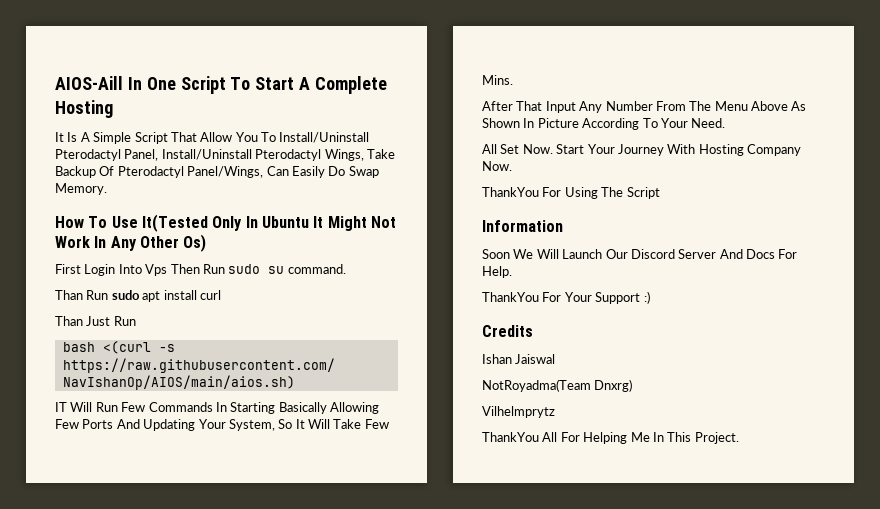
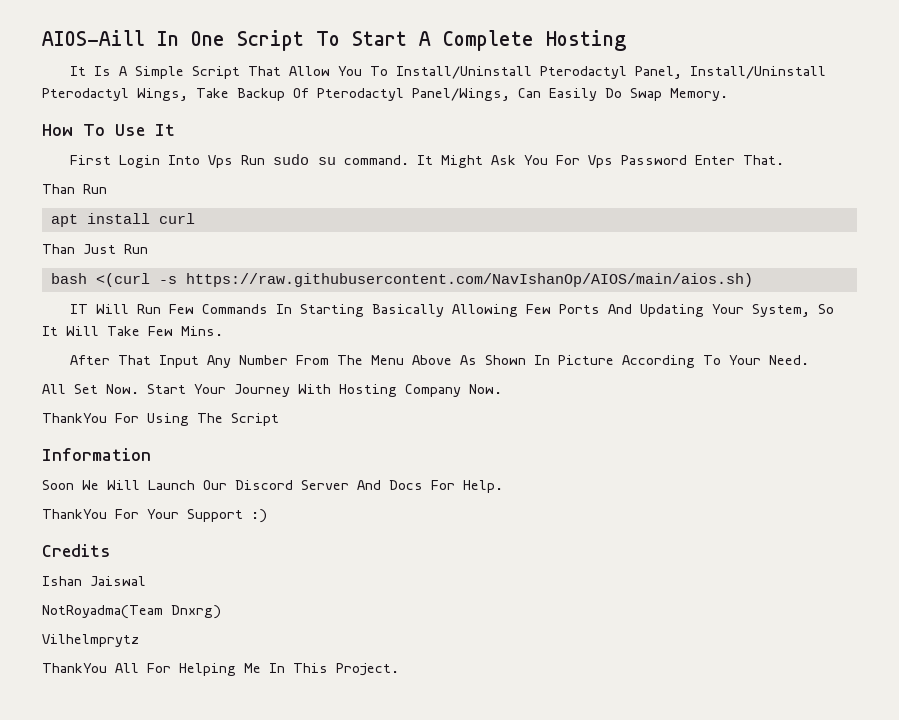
- How To Use It(Tested Only In Ubuntu It Might Not Work In Any Other Os)
+ How To Use It
- First Login Into Vps Then Run sudo su command.
+ First Login Into Vps Run sudo su command. It Might Ask You For Vps Password Enter That.
- Than Run sudo apt install curl
+ Than Run
+ apt install curl

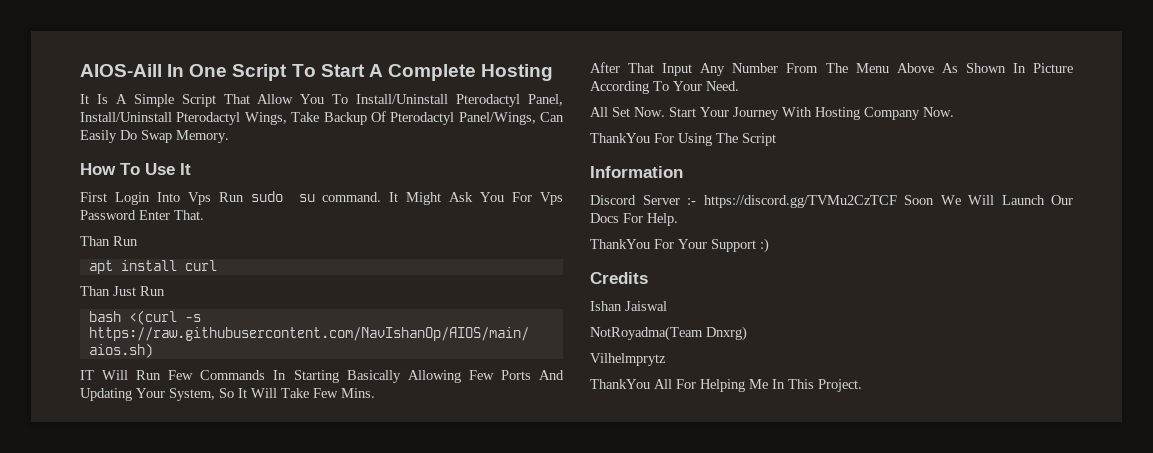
- Soon We Will Launch Our Discord Server And Docs For Help.
+ Discord Server :- https://discord.gg/TVMu2CzTCF Soon We Will Launch Our Docs For Help.

